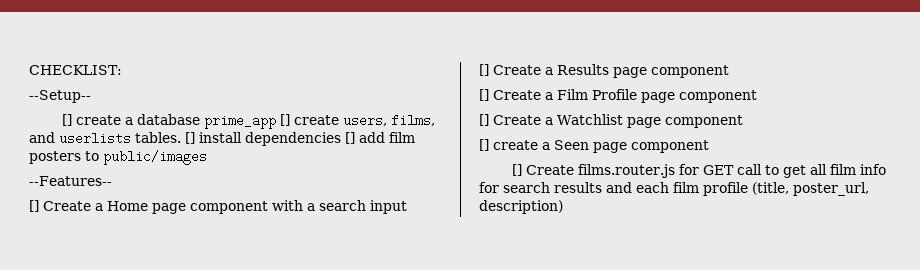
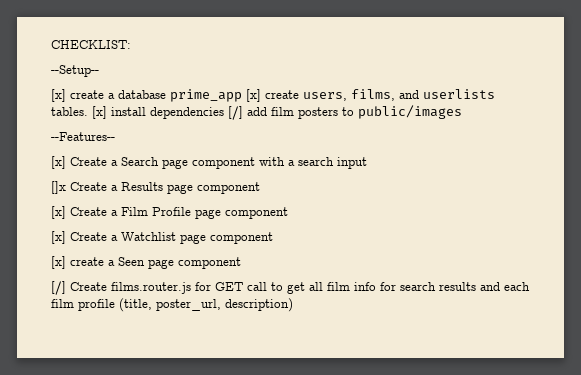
- [] create a database prime_app [] create users, films, and userlists tables.
+ [x] create a database prime_app [x] create users, films, and userlists tables.
- [] install dependencies [] add film posters to public/images
+ [x] install dependencies [/] add film posters to public/images
- [] Create a Home page component with a search input
+ [x] Create a Search page component with a search input
- [] Create a Results page component
+ []x Create a Results page component
- [] Create a Film Profile page component
+ [x] Create a Film Profile page component
- [] Create a Watchlist page component
+ [x] Create a Watchlist page component
- [] create a Seen page component
+ [x] create a Seen page component
- [] Create films.router.js for GET call to get all film info for search results and each film profile (title, poster_url, description)
+ [/] Create films.router.js for GET call to get all film info for search results and each film profile (title, poster_url, description)

